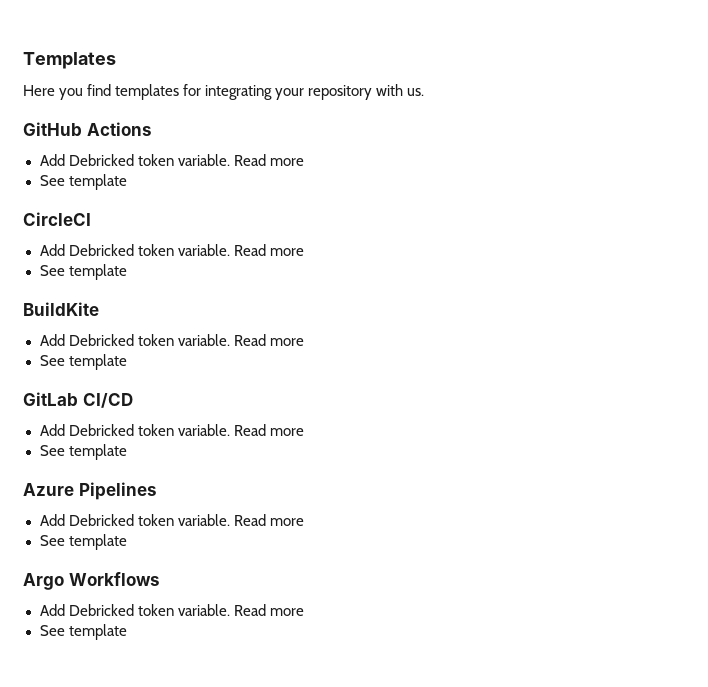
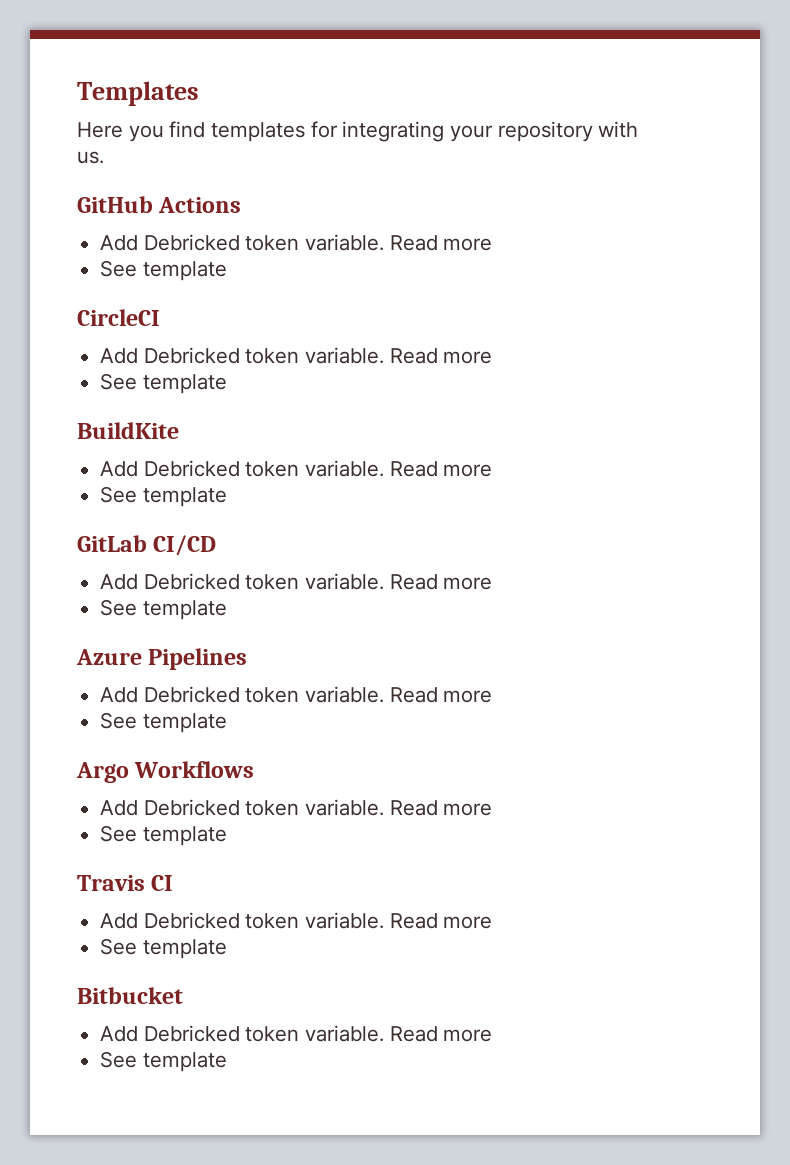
+ Travis CI
+ Add Debricked token variable. Read more
+ See template
+ Bitbucket
+ Add Debricked token variable. Read more
+ See template

